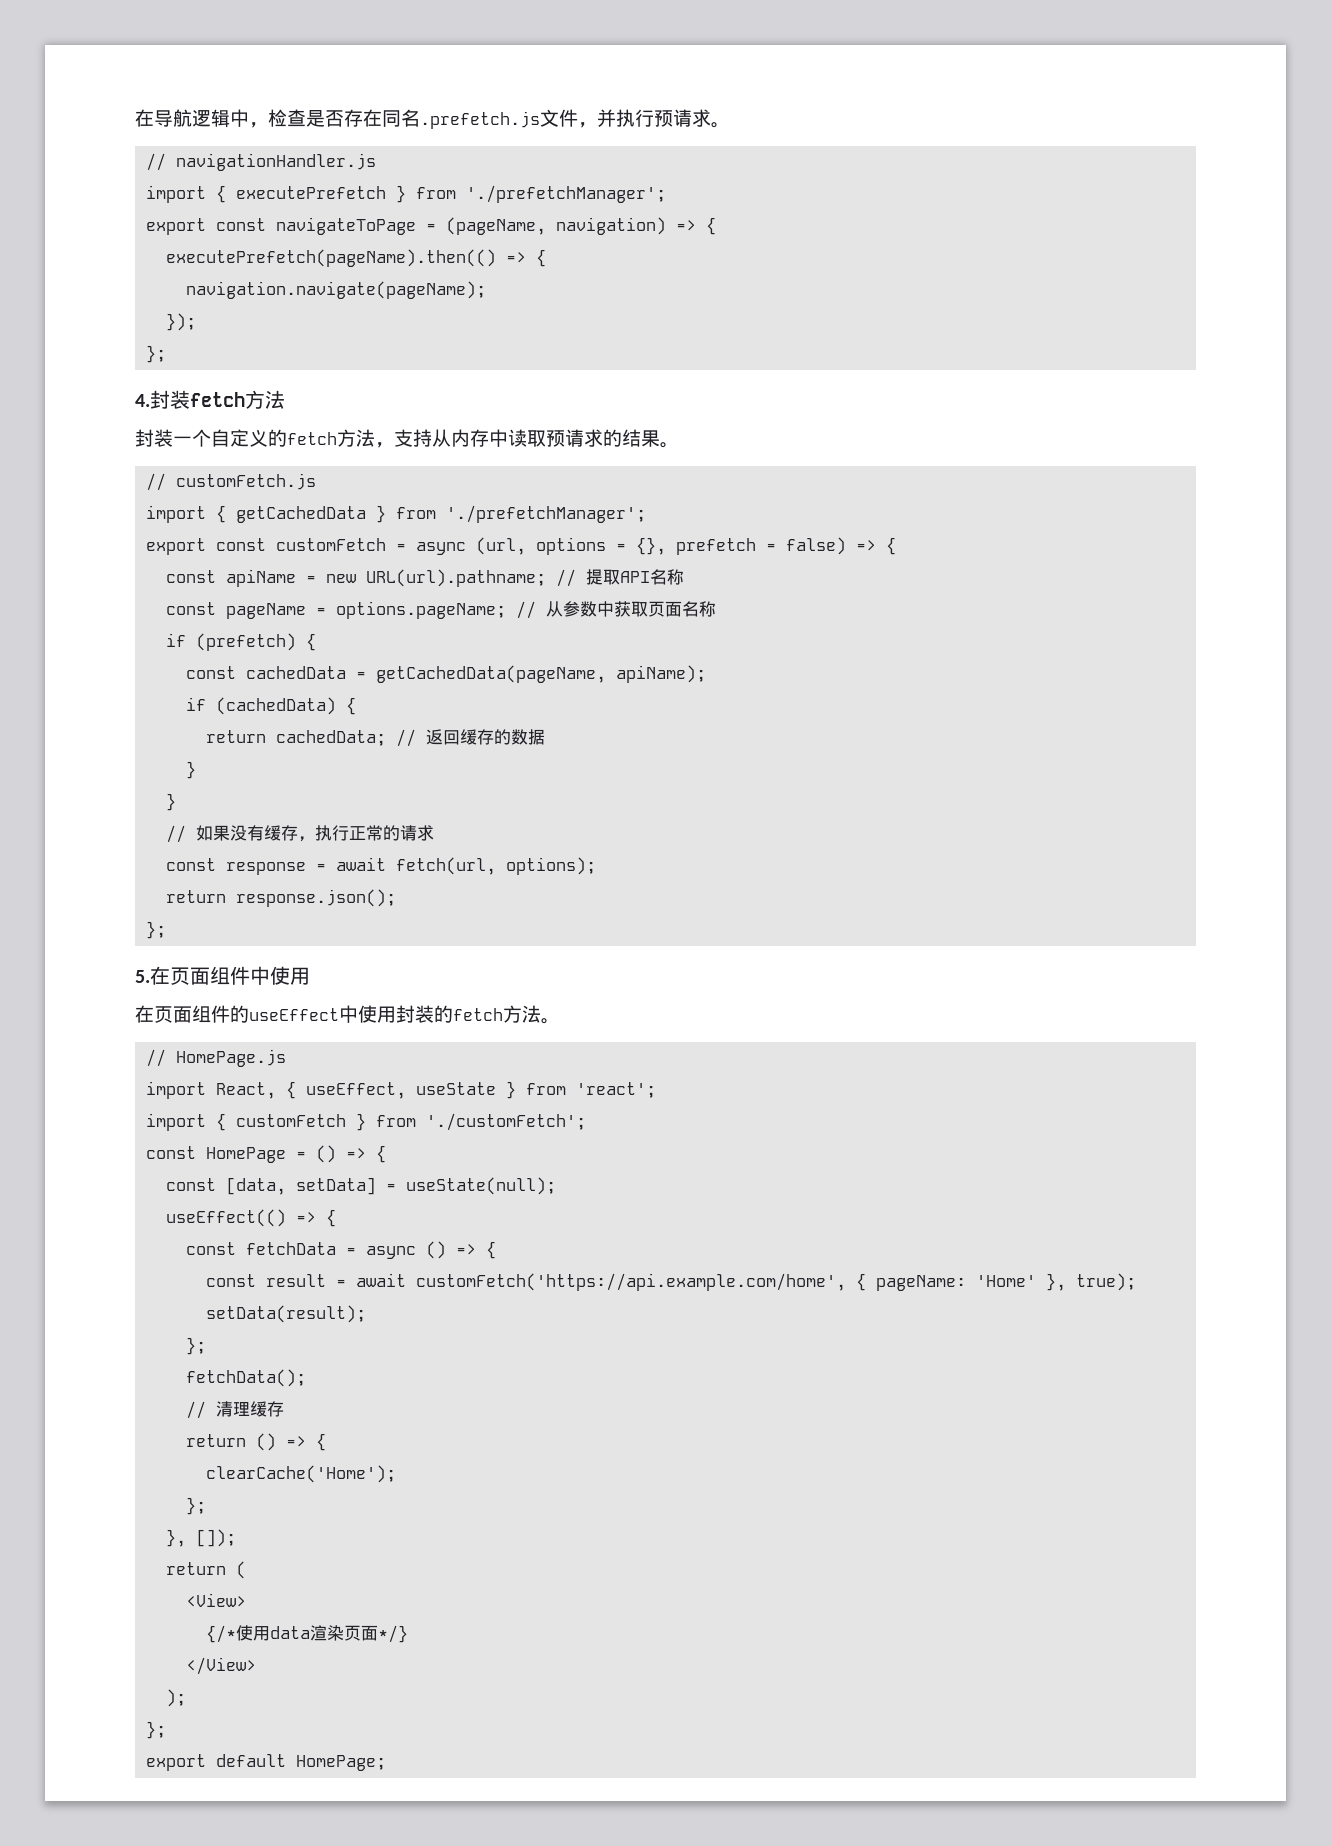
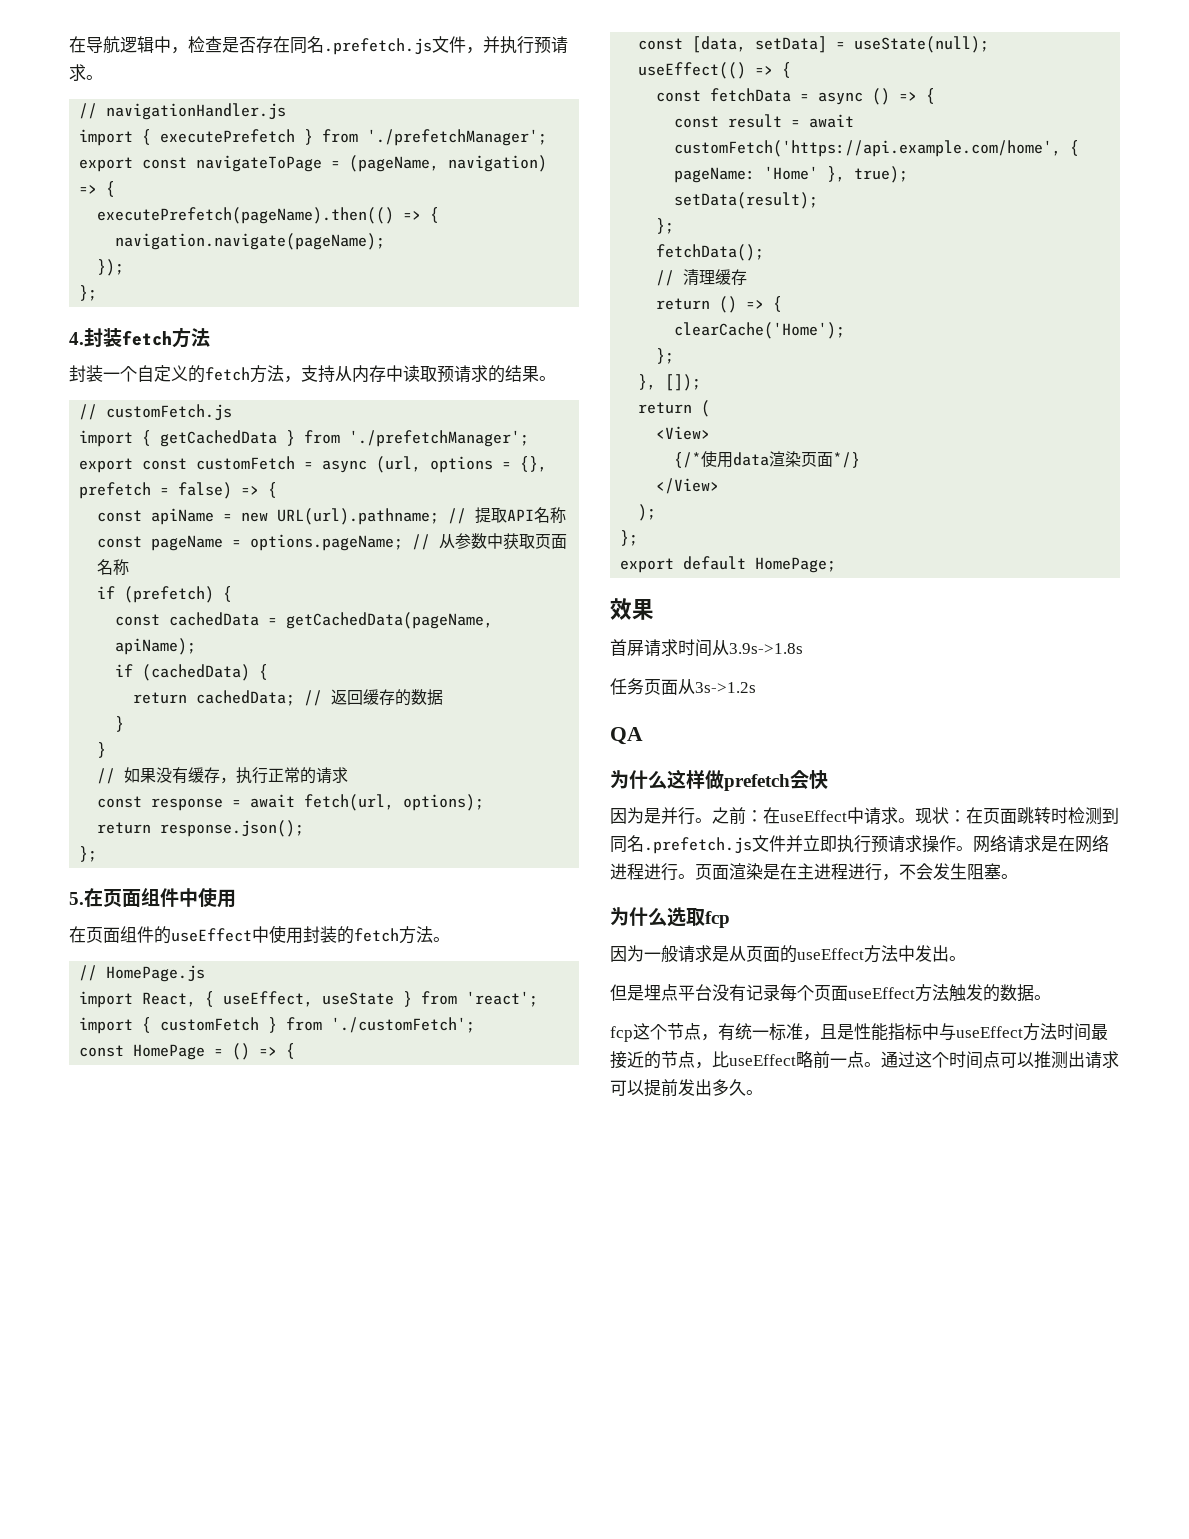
+ 效果
+ 首屏请求时间从3.9s->1.8s
+ 任务页面从3s->1.2s
+ QA
+ 为什么这样做prefetch会快
+ 因为是并行。之前：在useEffect中请求。现状：在页面跳转时检测到同名.prefetch.js文件并立即执行预请求操作。网络请求是在网络进程进行。页面渲染是在主进程进行，不会发生阻塞。
+ 为什么选取fcp
+ 因为一般请求是从页面的useEffect方法中发出。
+ 但是埋点平台没有记录每个页面useEffect方法触发的数据。
+ fcp这个节点，有统一标准，且是性能指标中与useEffect方法时间最接近的节点，比useEffect略前一点。通过这个时间点可以推测出请求可以提前发出多久。

